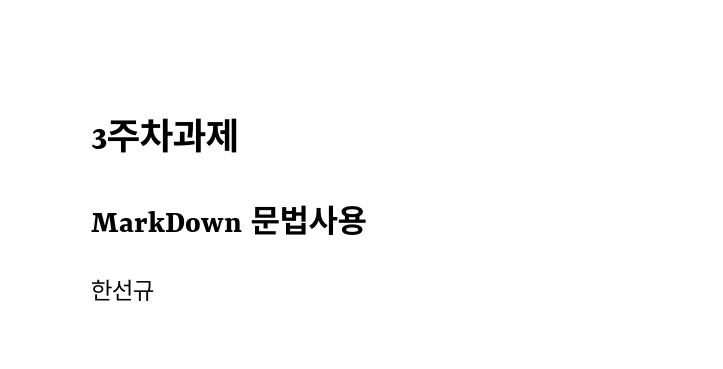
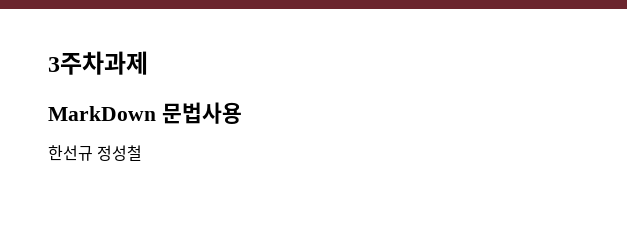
- 한선규
+ 한선규 정성철

